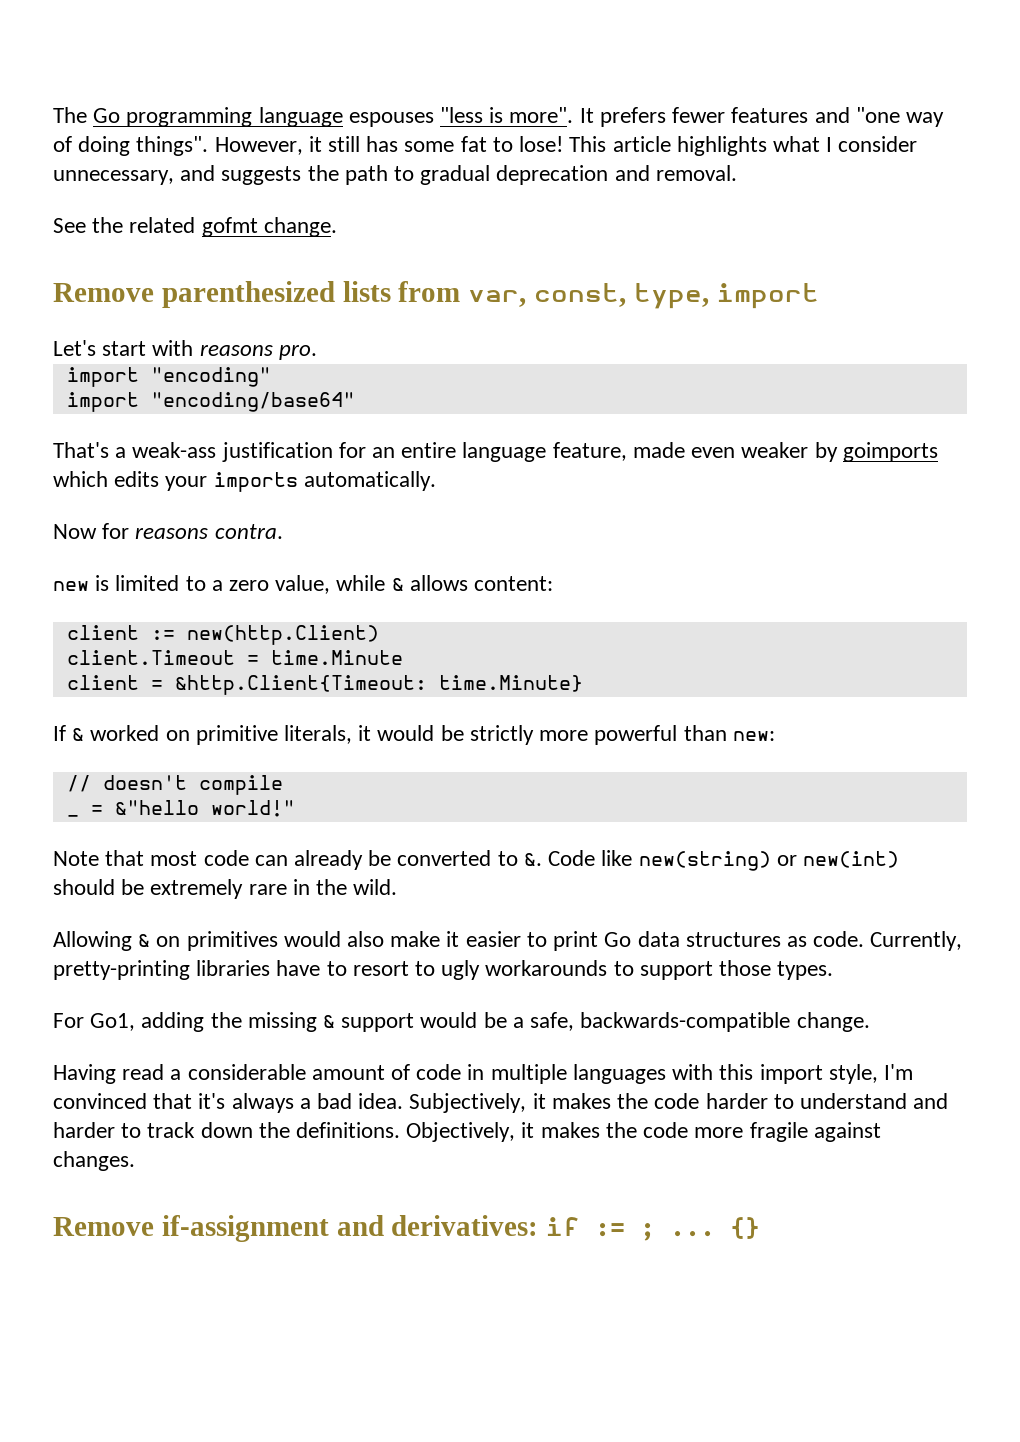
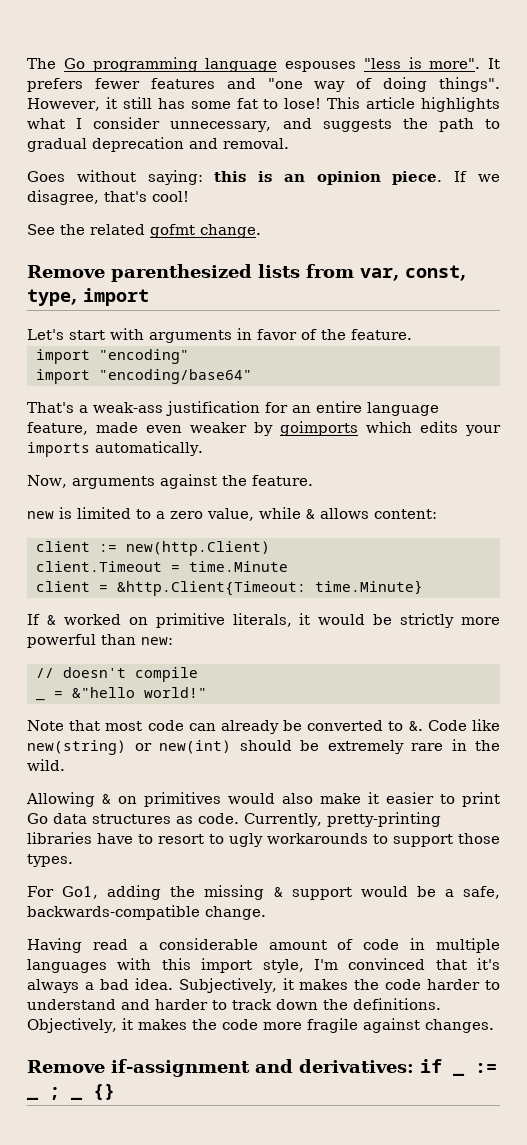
+ Goes without saying: this is an opinion piece. If we disagree, that's cool!
- Let's start with reasons pro.
+ Let's start with arguments in favor of the feature.
- Now for reasons contra.
+ Now, arguments against the feature.
- Remove if-assignment and derivatives: if := ; ... {}
+ Remove if-assignment and derivatives: if _ := _ ; _ {}

